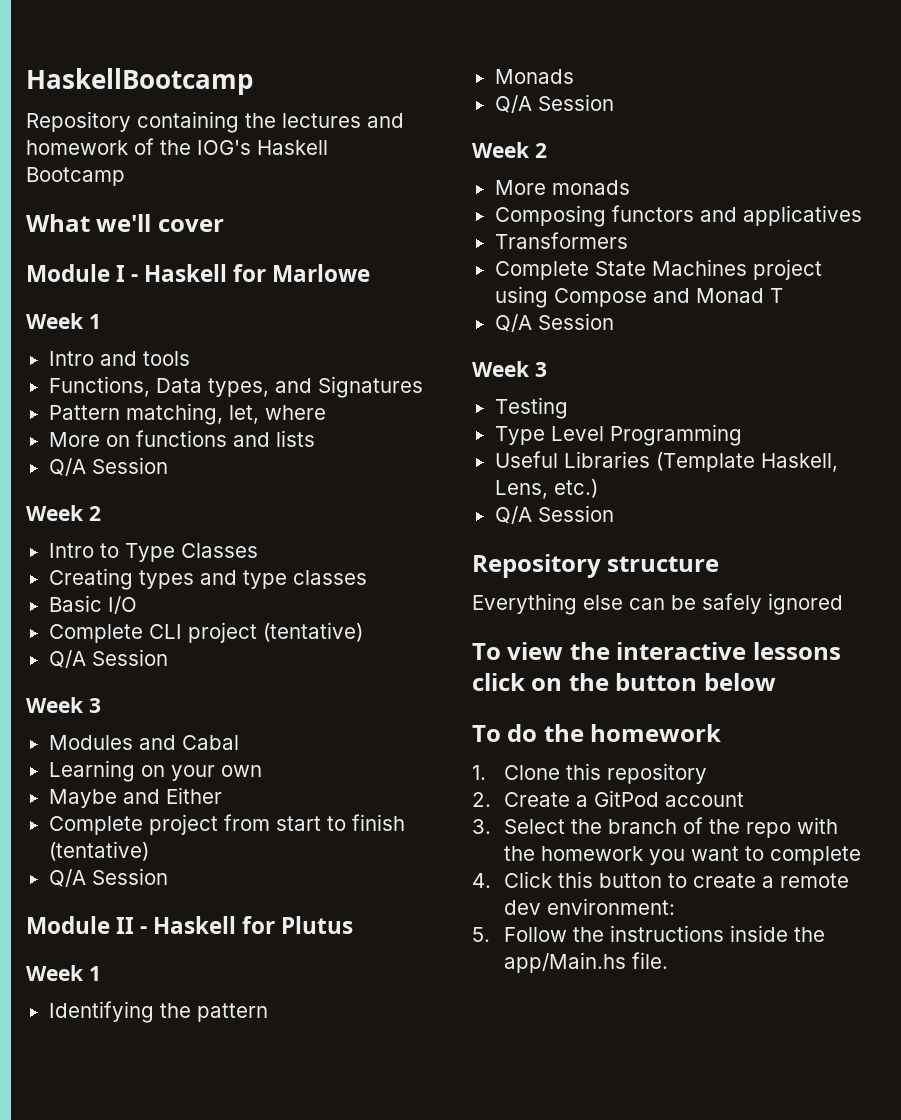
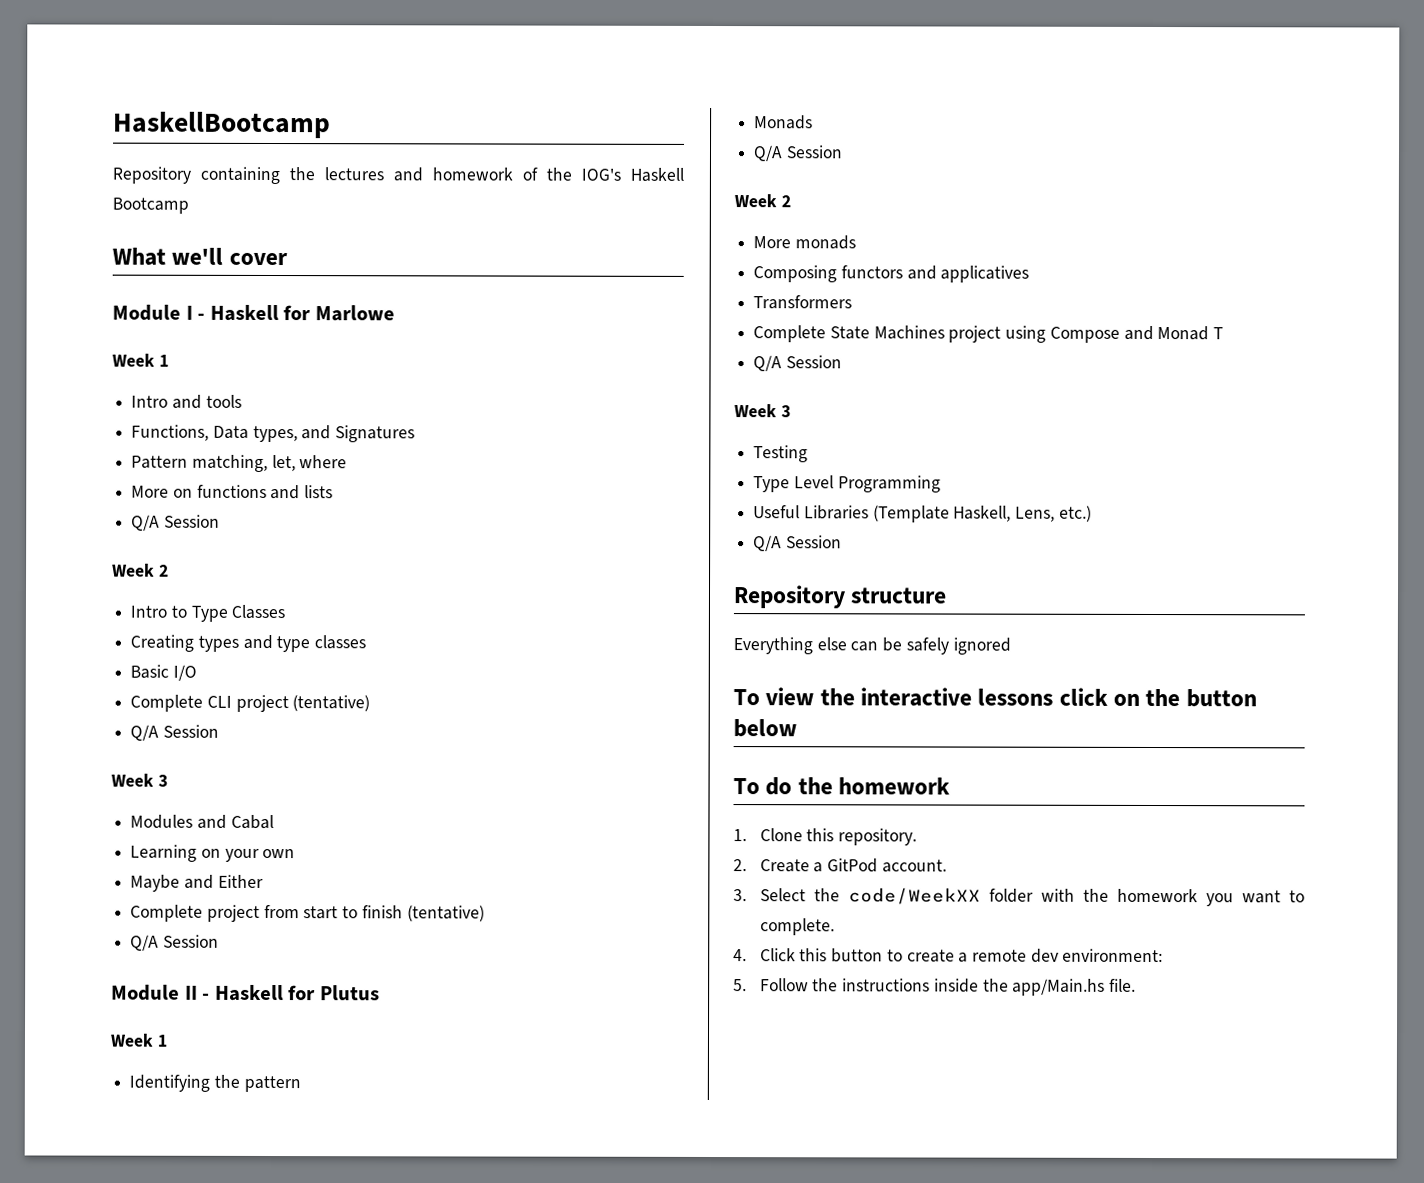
- 1. Clone this repository
+ 1. Clone this repository.
- 2. Create a GitPod account
+ 2. Create a GitPod account.
- 3. Select the branch of the repo with the homework you want to complete
+ 3. Select the code/WeekXX folder with the homework you want to complete.

